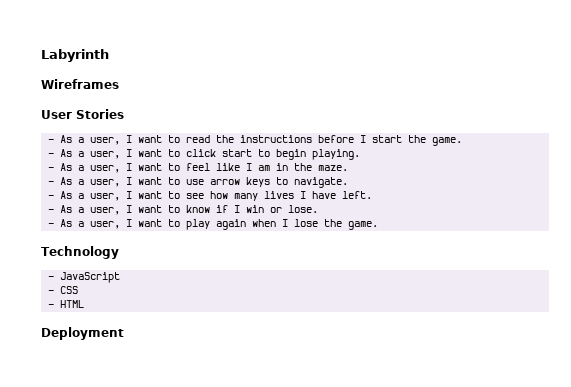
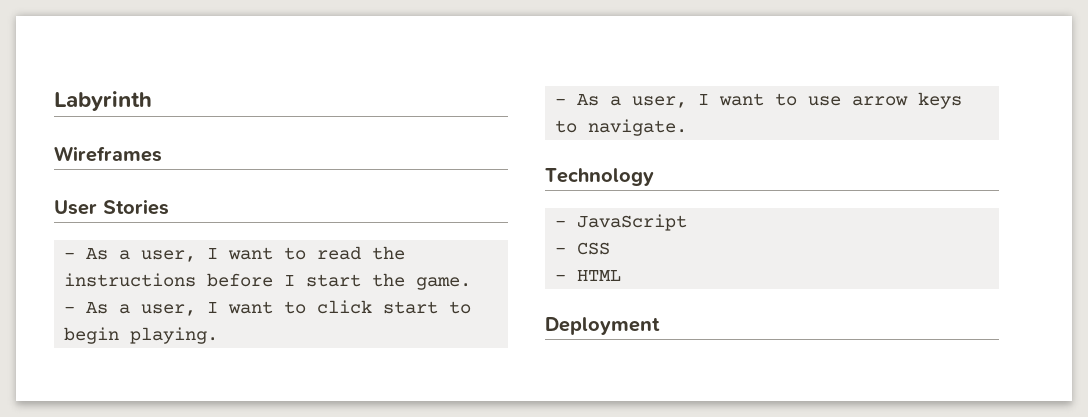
- - As a user, I want to feel like I am in the maze.
- - As a user, I want to see how many lives I have left.
- - As a user, I want to know if I win or lose.
- - As a user, I want to play again when I lose the game.

